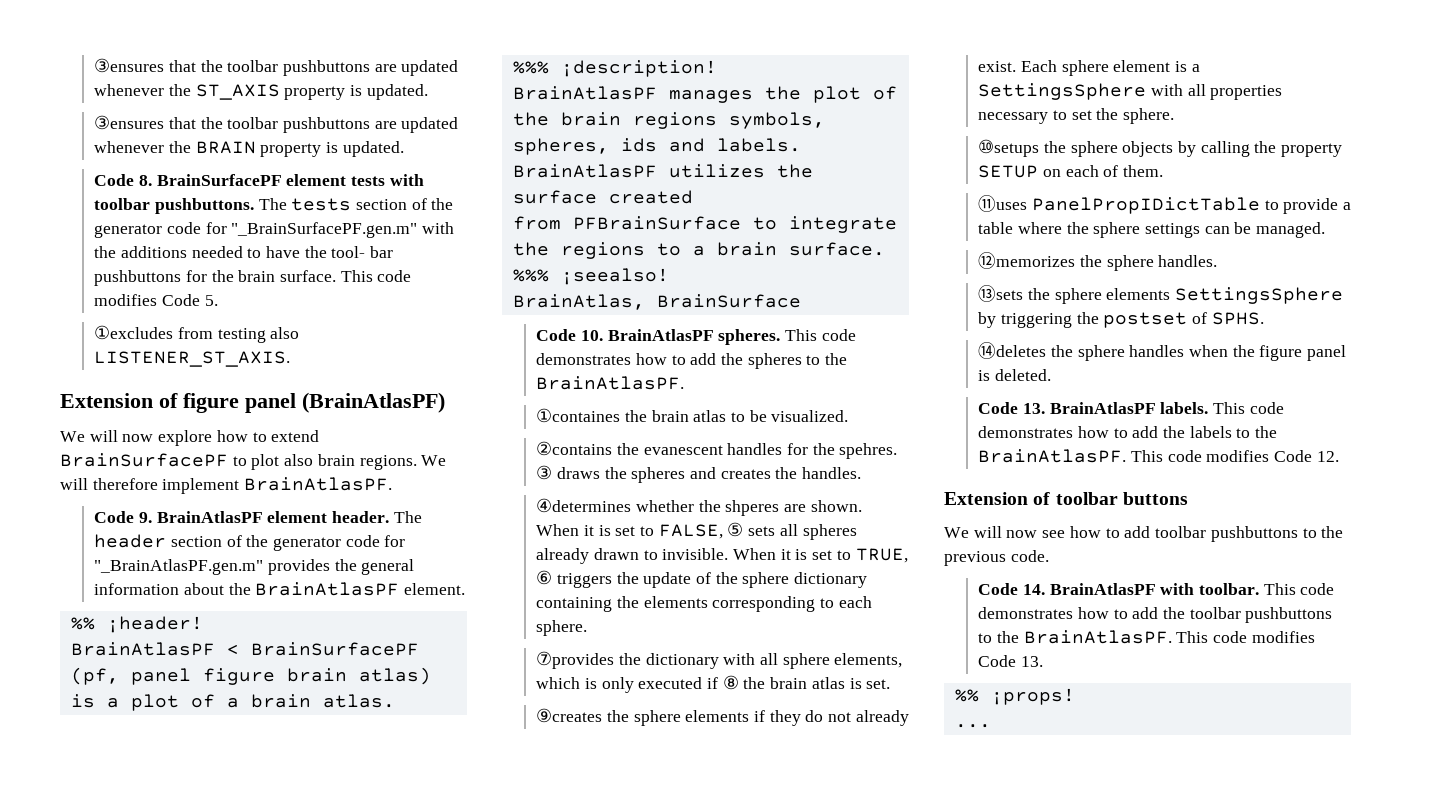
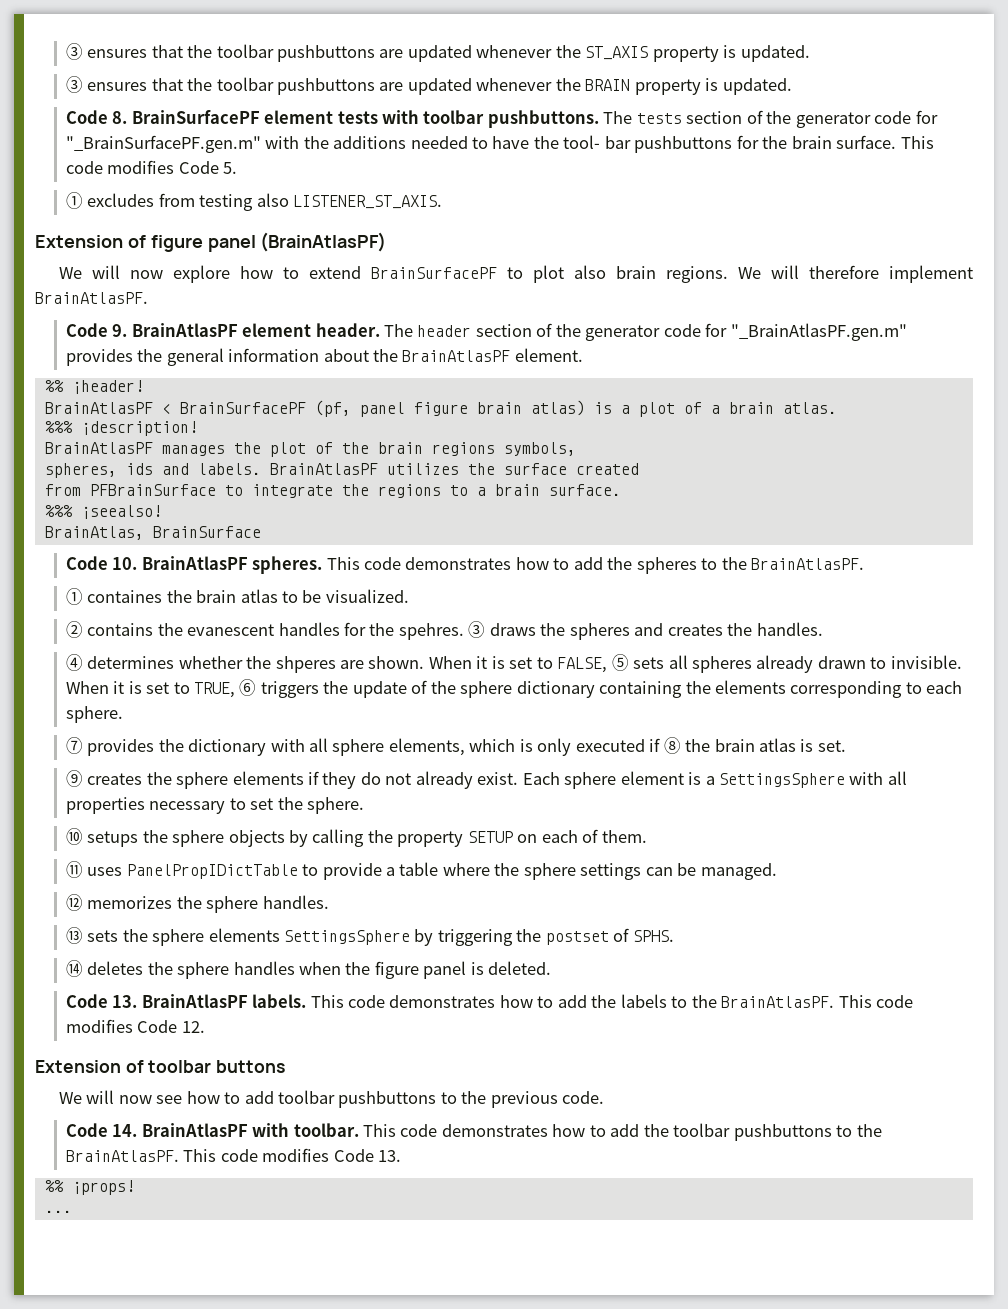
- ③ensures that the toolbar pushbuttons are updated whenever the ST_AXIS property is updated.
+ ③ ensures that the toolbar pushbuttons are updated whenever the ST_AXIS property is updated.
- ③ensures that the toolbar pushbuttons are updated whenever the BRAIN property is updated.
+ ③ ensures that the toolbar pushbuttons are updated whenever the BRAIN property is updated.
- ①excludes from testing also LISTENER_ST_AXIS.
+ ① excludes from testing also LISTENER_ST_AXIS.
- ①containes the brain atlas to be visualized.
+ ① containes the brain atlas to be visualized.
- ②contains the evanescent handles for the spehres.
+ ② contains the evanescent handles for the spehres.
- ④determines whether the shperes are shown.
+ ④ determines whether the shperes are shown.
- ⑦provides the dictionary with all sphere elements, which is only executed if ⑧ the brain atlas is set.
+ ⑦ provides the dictionary with all sphere elements, which is only executed if ⑧ the brain atlas is set.
- ⑨creates the sphere elements if they do not already exist.
+ ⑨ creates the sphere elements if they do not already exist.
- ⑩setups the sphere objects by calling the property SETUP on each of them.
+ ⑩ setups the sphere objects by calling the property SETUP on each of them.
- ⑪uses PanelPropIDictTable to provide a table where the sphere settings can be managed.
+ ⑪ uses PanelPropIDictTable to provide a table where the sphere settings can be managed.
- ⑫memorizes the sphere handles.
+ ⑫ memorizes the sphere handles.
- ⑬sets the sphere elements SettingsSphere by triggering the postset of SPHS.
+ ⑬ sets the sphere elements SettingsSphere by triggering the postset of SPHS.
- ⑭deletes the sphere handles when the figure panel is deleted.
+ ⑭ deletes the sphere handles when the figure panel is deleted.

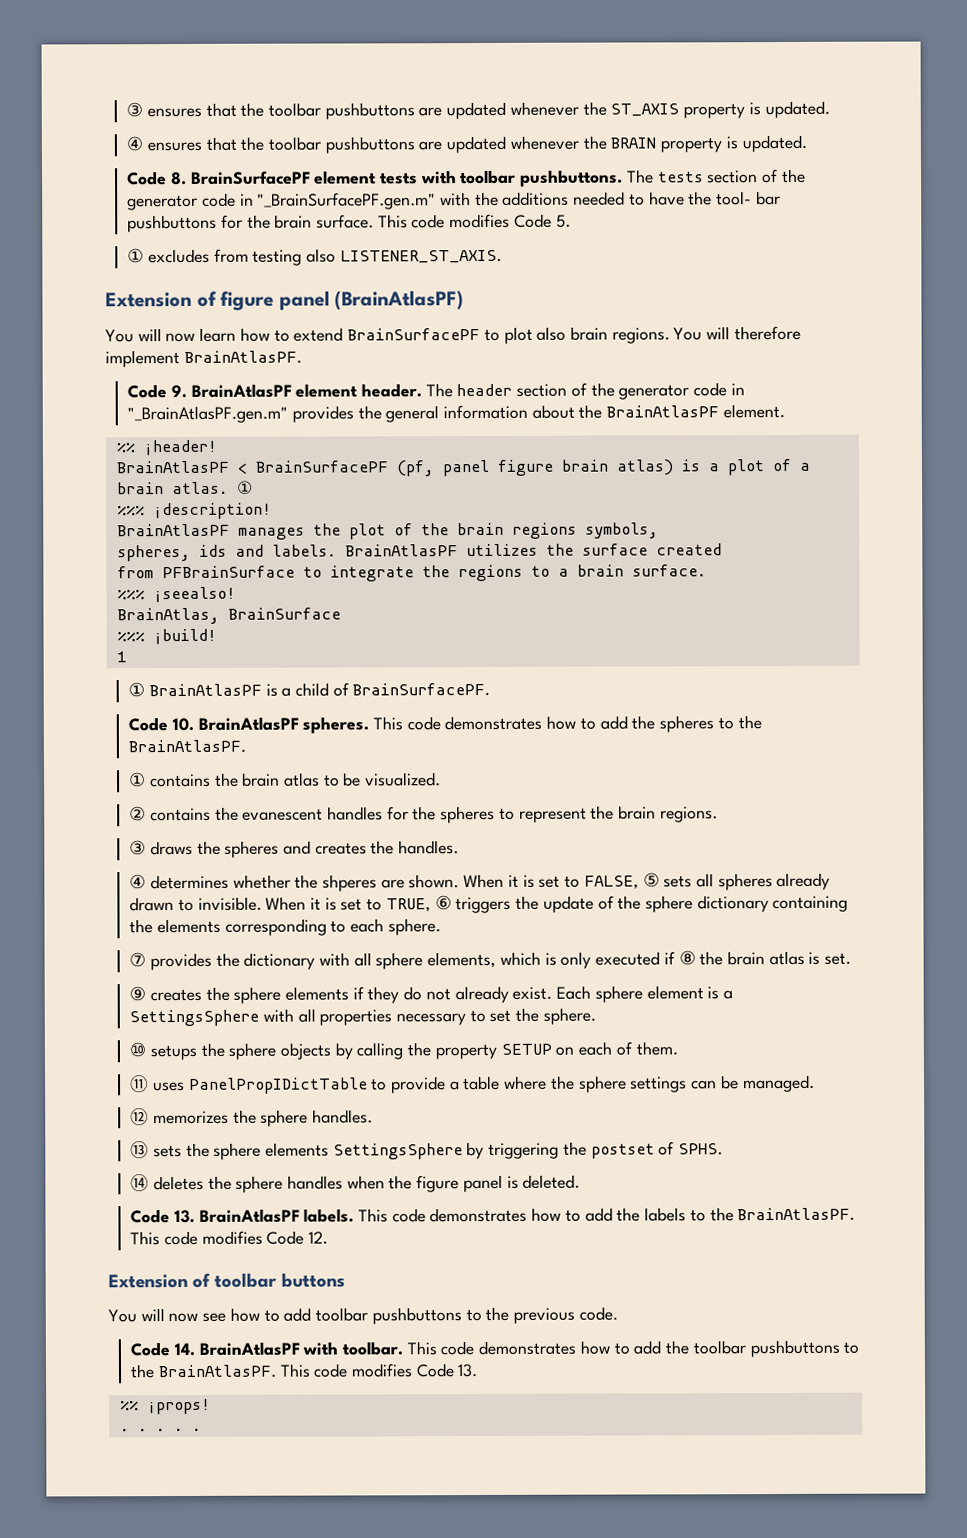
- ③ ensures that the toolbar pushbuttons are updated whenever the BRAIN property is updated.
+ ④ ensures that the toolbar pushbuttons are updated whenever the BRAIN property is updated.
- The tests section of the generator code for "_BrainSurfacePF.gen.m" with the additions needed to have the tool- bar pushbuttons for the brain surface.
+ The tests section of the generator code in "_BrainSurfacePF.gen.m" with the additions needed to have the tool- bar pushbuttons for the brain surface.
- We will now explore how to extend BrainSurfacePF to plot also brain regions.
+ You will now learn how to extend BrainSurfacePF to plot also brain regions.
- We will therefore implement BrainAtlasPF.
+ You will therefore implement BrainAtlasPF.
- The header section of the generator code for "_BrainAtlasPF.gen.m" provides the general information about the BrainAtlasPF element.
+ The header section of the generator code in "_BrainAtlasPF.gen.m" provides the general information about the BrainAtlasPF element.
- BrainAtlasPF < BrainSurfacePF (pf, panel figure brain atlas) is a plot of a brain atlas.
+ BrainAtlasPF < BrainSurfacePF (pf, panel figure brain atlas) is a plot of a brain atlas. ①
+ %%% ¡build!
+ 1
+ ① BrainAtlasPF is a child of BrainSurfacePF.
- ① containes the brain atlas to be visualized.
+ ① contains the brain atlas to be visualized.
- ② contains the evanescent handles for the spehres. ③ draws the spheres and creates the handles.
+ ② contains the evanescent handles for the spheres to represent the brain regions.
+ ③ draws the spheres and creates the handles.
- We will now see how to add toolbar pushbuttons to the previous code.
+ You will now see how to add toolbar pushbuttons to the previous code.
- ...
+ . . . . .

